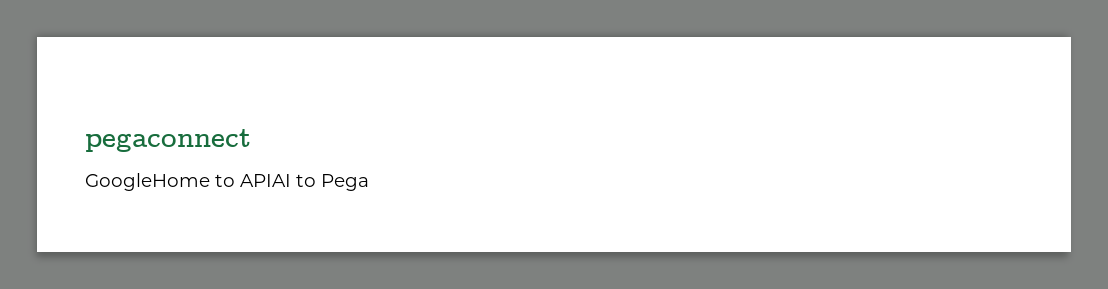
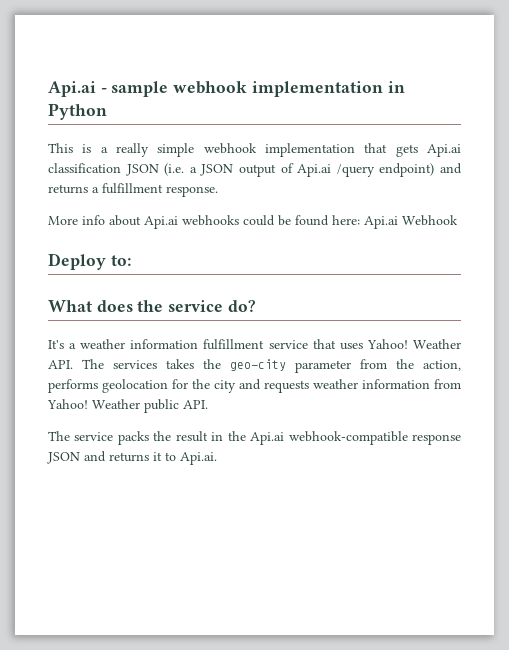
- pegaconnect
- GoogleHome to APIAI to Pega
+ Api.ai - sample webhook implementation in Python
+ This is a really simple webhook implementation that gets Api.ai classification JSON (i.e. a JSON output of Api.ai /query endpoint) and returns a fulfillment response.
+ More info about Api.ai webhooks could be found here: Api.ai Webhook
+ Deploy to:
+ What does the service do?
+ It's a weather information fulfillment service that uses Yahoo! Weather API. The services takes the geo-city parameter from the action, performs geolocation for the city and requests weather information from Yahoo! Weather public API.
+ The service packs the result in the Api.ai webhook-compatible response JSON and returns it to Api.ai.

